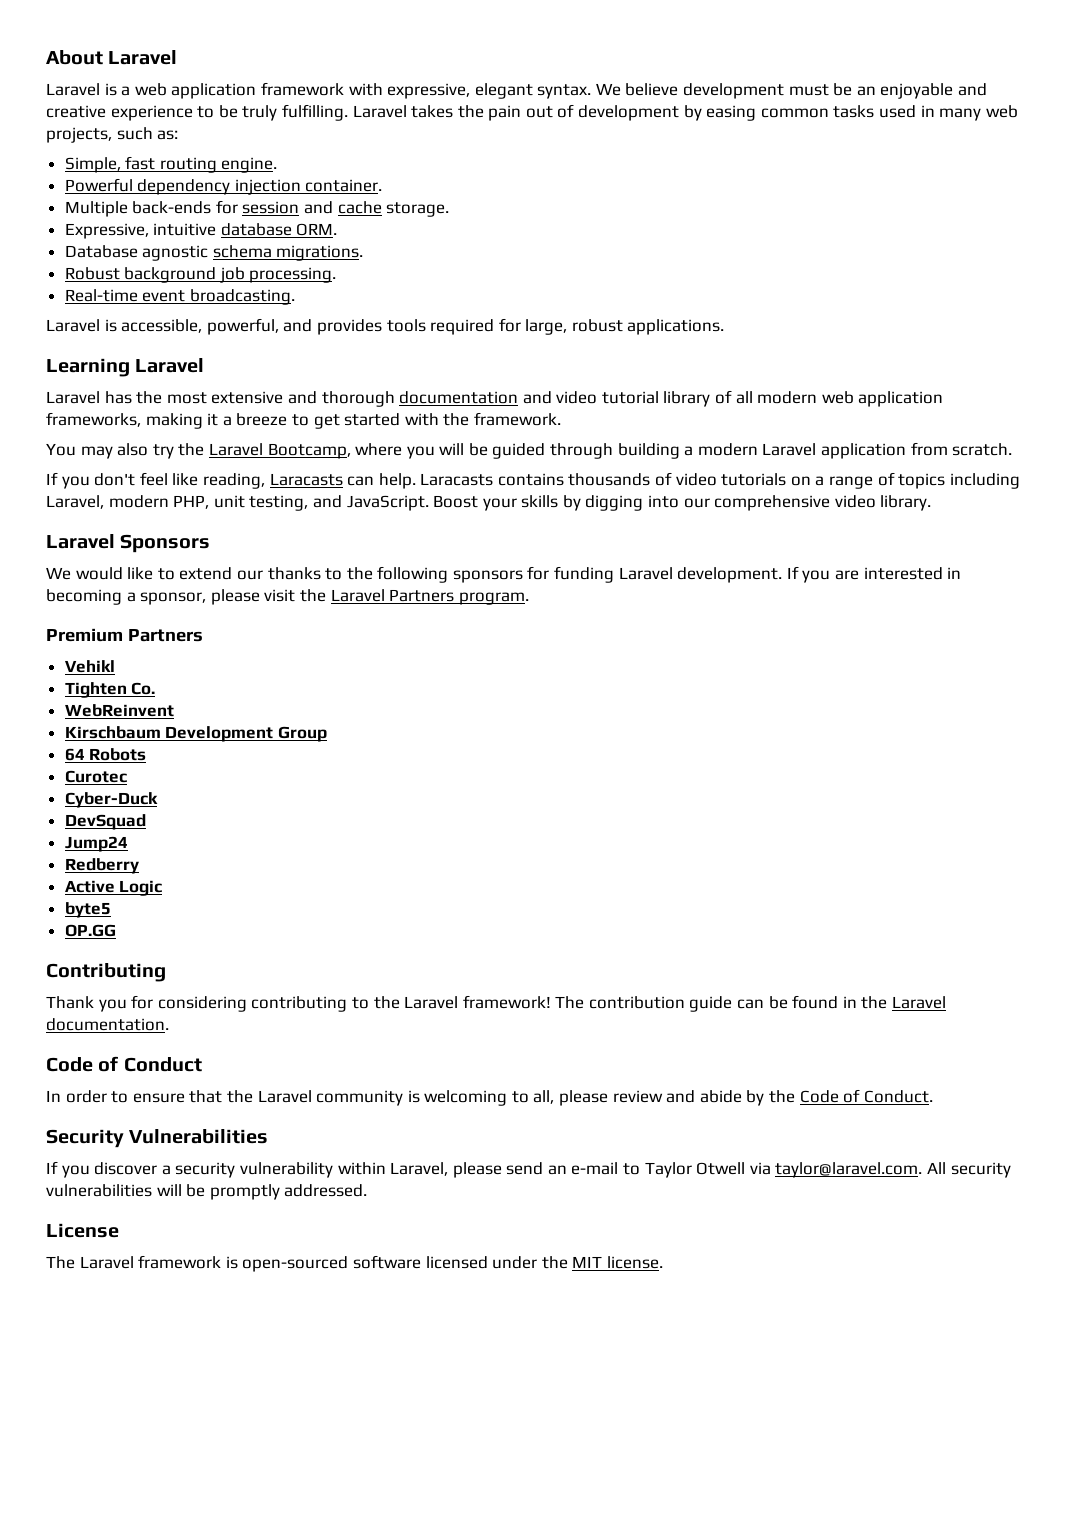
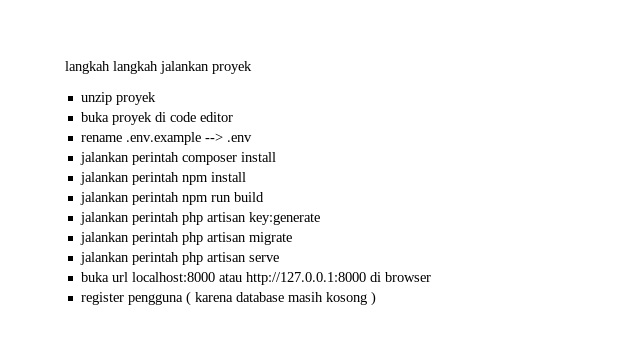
- About Laravel
- Laravel is a web application framework with expressive, elegant syntax. We believe development must be an enjoyable and creative experience to be truly fulfilling. Laravel takes the pain out of development by easing common tasks used in many web projects, such as:
- Simple, fast routing engine.
- Powerful dependency injection container.
- Multiple back-ends for session and cache storage.
- Expressive, intuitive database ORM.
- Database agnostic schema migrations.
- Robust background job processing.
- Real-time event broadcasting.
- Laravel is accessible, powerful, and provides tools required for large, robust applications.
- Learning Laravel
- Laravel has the most extensive and thorough documentation and video tutorial library of all modern web application frameworks, making it a breeze to get started with the framework.
- You may also try the Laravel Bootcamp, where you will be guided through building a modern Laravel application from scratch.
- If you don't feel like reading, Laracasts can help. Laracasts contains thousands of video tutorials on a range of topics including Laravel, modern PHP, unit testing, and JavaScript. Boost your skills by digging into our comprehensive video library.
- Laravel Sponsors
- We would like to extend our thanks to the following sponsors for funding Laravel development. If you are interested in becoming a sponsor, please visit the Laravel Partners program.
- Premium Partners
- Vehikl
- Tighten Co.
- WebReinvent
- Kirschbaum Development Group
- 64 Robots
- Curotec
- Cyber-Duck
- DevSquad
- Jump24
- Redberry
- Active Logic
- byte5
- OP.GG
- Contributing
- Thank you for considering contributing to the Laravel framework! The contribution guide can be found in the Laravel documentation.
- Code of Conduct
- In order to ensure that the Laravel community is welcoming to all, please review and abide by the Code of Conduct.
- Security Vulnerabilities
- If you discover a security vulnerability within Laravel, please send an e-mail to Taylor Otwell via taylor@laravel.com. All security vulnerabilities will be promptly addressed.
- License
- The Laravel framework is open-sourced software licensed under the MIT license.
+ langkah langkah jalankan proyek
+ unzip proyek
+ buka proyek di code editor
+ rename .env.example --> .env
+ jalankan perintah composer install
+ jalankan perintah npm install
+ jalankan perintah npm run build
+ jalankan perintah php artisan key:generate
+ jalankan perintah php artisan migrate
+ jalankan perintah php artisan serve
+ buka url localhost:8000 atau http://127.0.0.1:8000 di browser
+ register pengguna ( karena database masih kosong )

